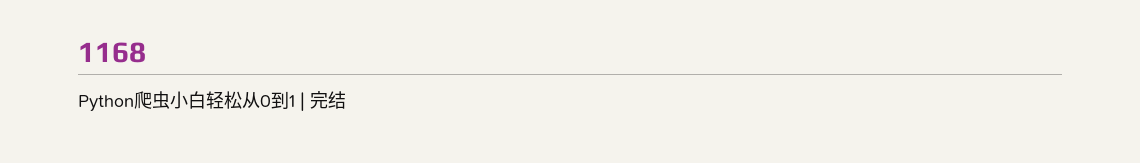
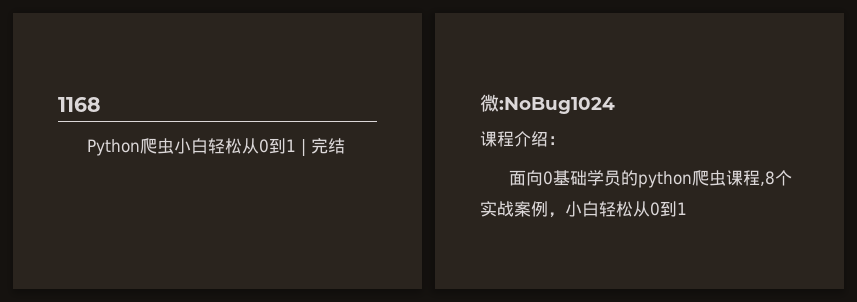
+ 微:NoBug1024
+ 课程介绍：
+ 面向0基础学员的python爬虫课程,8个实战案例，小白轻松从0到1

